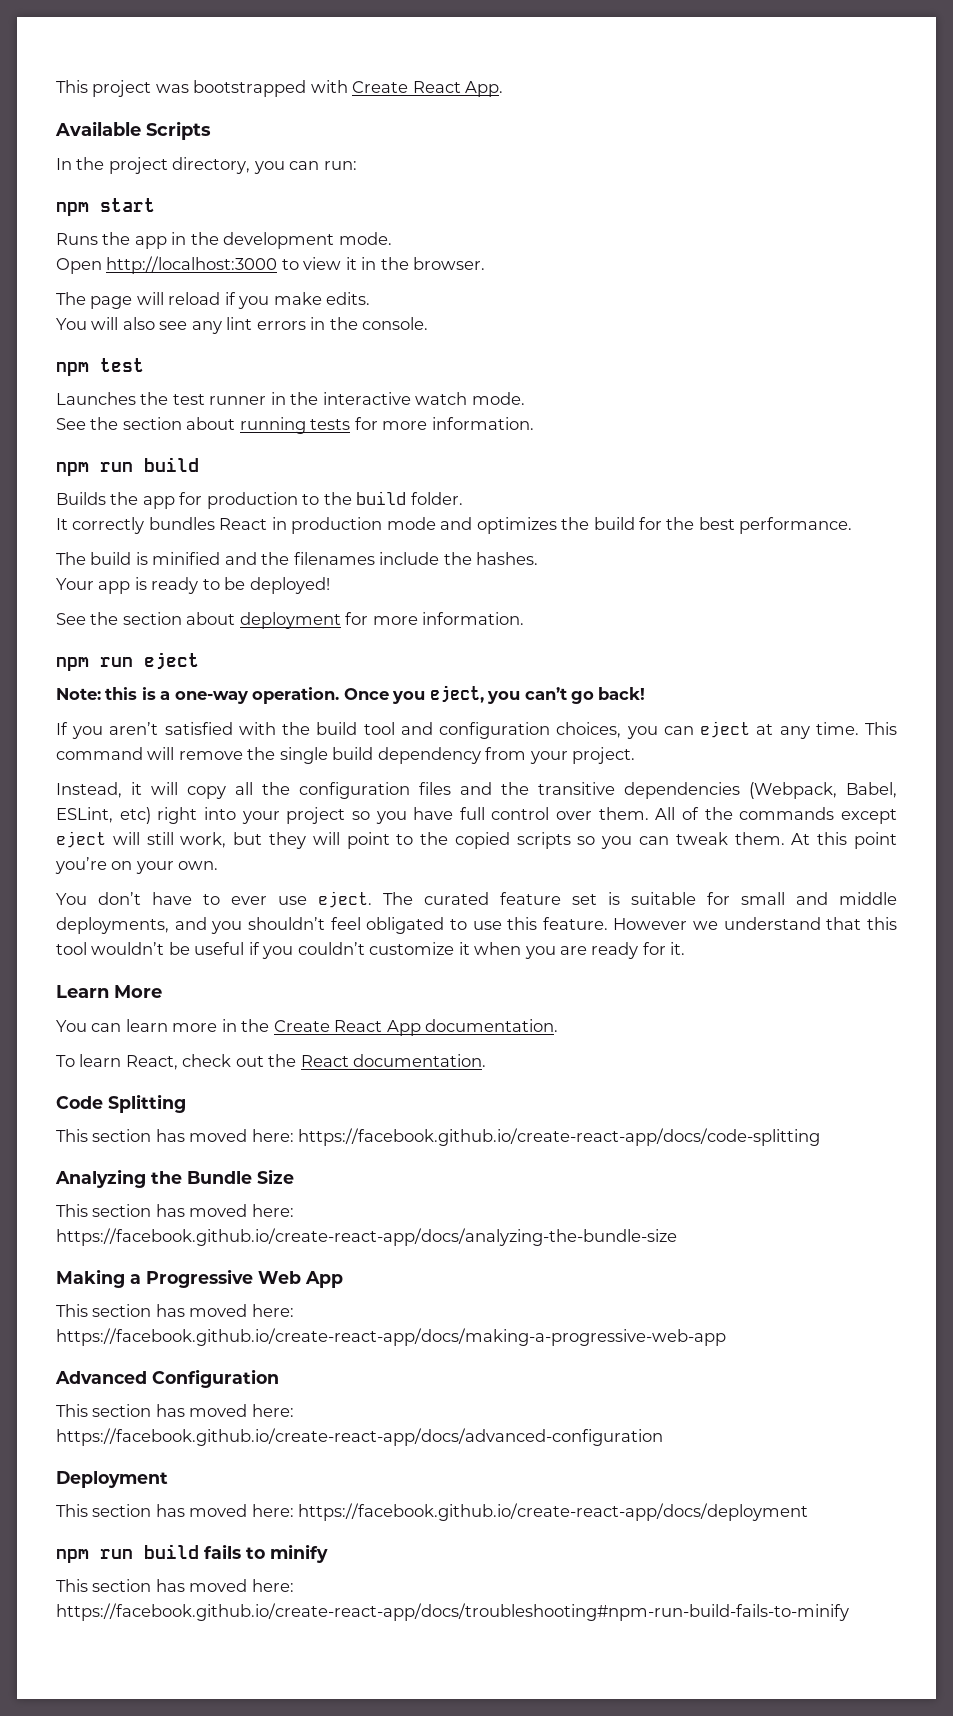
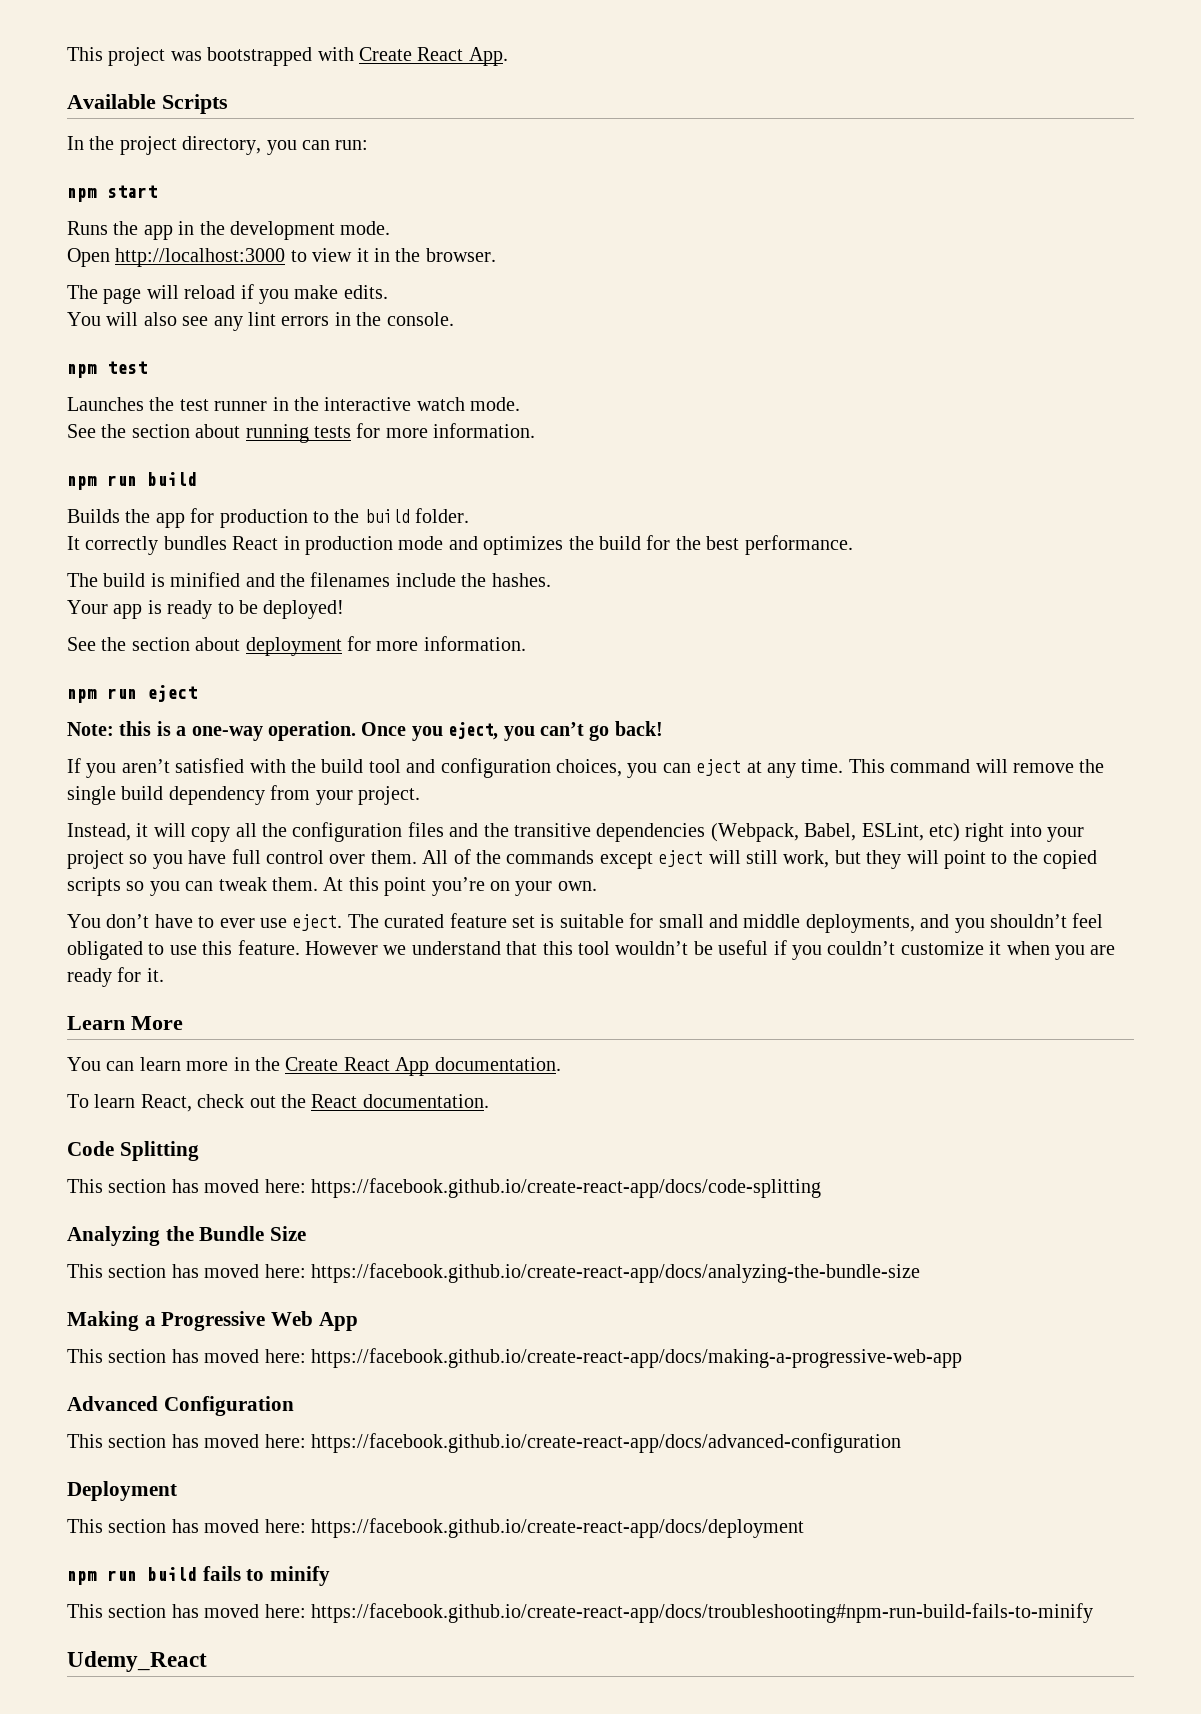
+ Udemy_React

